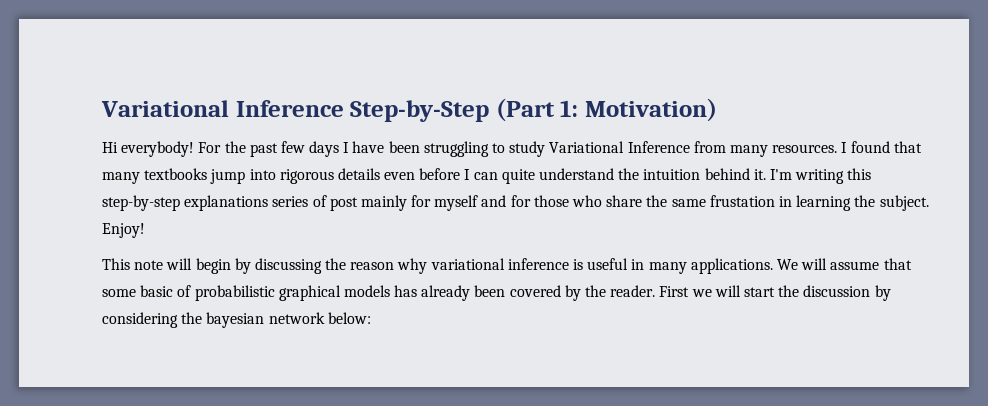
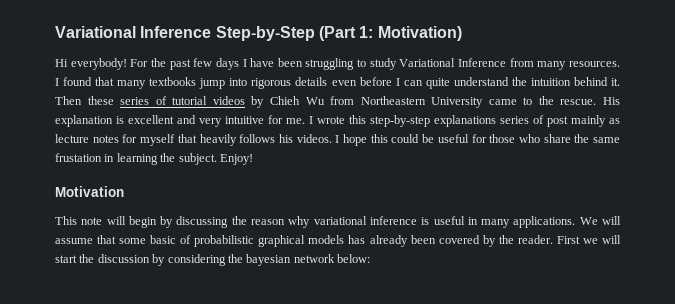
- I'm writing this step-by-step explanations series of post mainly for myself and for those who share the same frustation in learning the subject.
+ Then these series of tutorial videos by Chieh Wu from Northeastern University came to the rescue. His explanation is excellent and very intuitive for me. I wrote this step-by-step explanations series of post mainly as lecture notes for myself that heavily follows his videos. I hope this could be useful for those who share the same frustation in learning the subject.
+ Motivation

